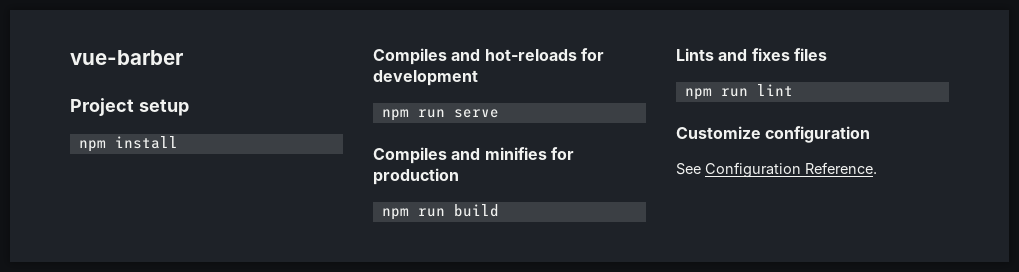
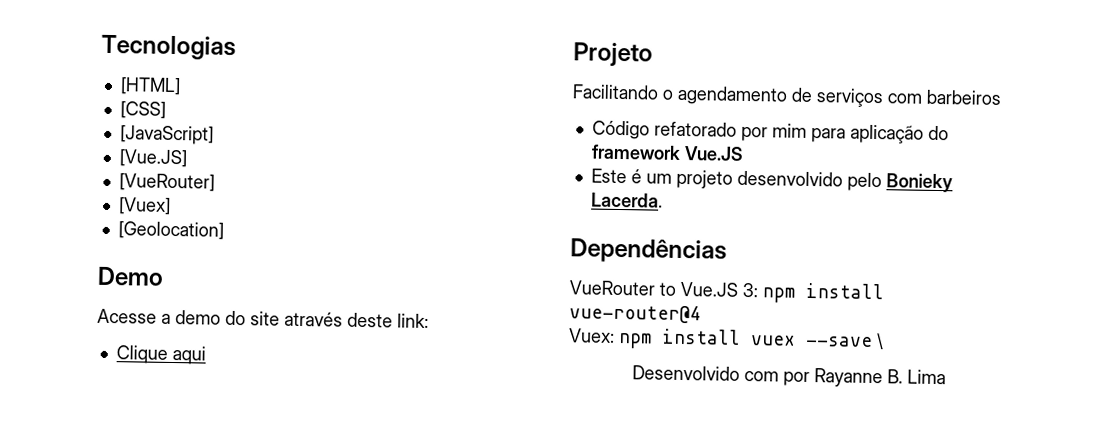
- vue-barber
- Project setup
- npm install
- Compiles and hot-reloads for development
- npm run serve
- Compiles and minifies for production
- npm run build
- Lints and fixes files
- npm run lint
- Customize configuration
- See Configuration Reference.
+ Tecnologias
+ [HTML]
+ [CSS]
+ [JavaScript]
+ [Vue.JS]
+ [VueRouter]
+ [Vuex]
+ [Geolocation]
+ Demo
+ Acesse a demo do site através deste link:
+ Clique aqui
+ Projeto
+ Facilitando o agendamento de serviços com barbeiros
+ Código refatorado por mim para aplicação do framework Vue.JS
+ Este é um projeto desenvolvido pelo Bonieky Lacerda.
+ Dependências
+ VueRouter to Vue.JS 3: npm install vue-router@4
+ Vuex: npm install vuex --save \
+ Desenvolvido com por Rayanne B. Lima

